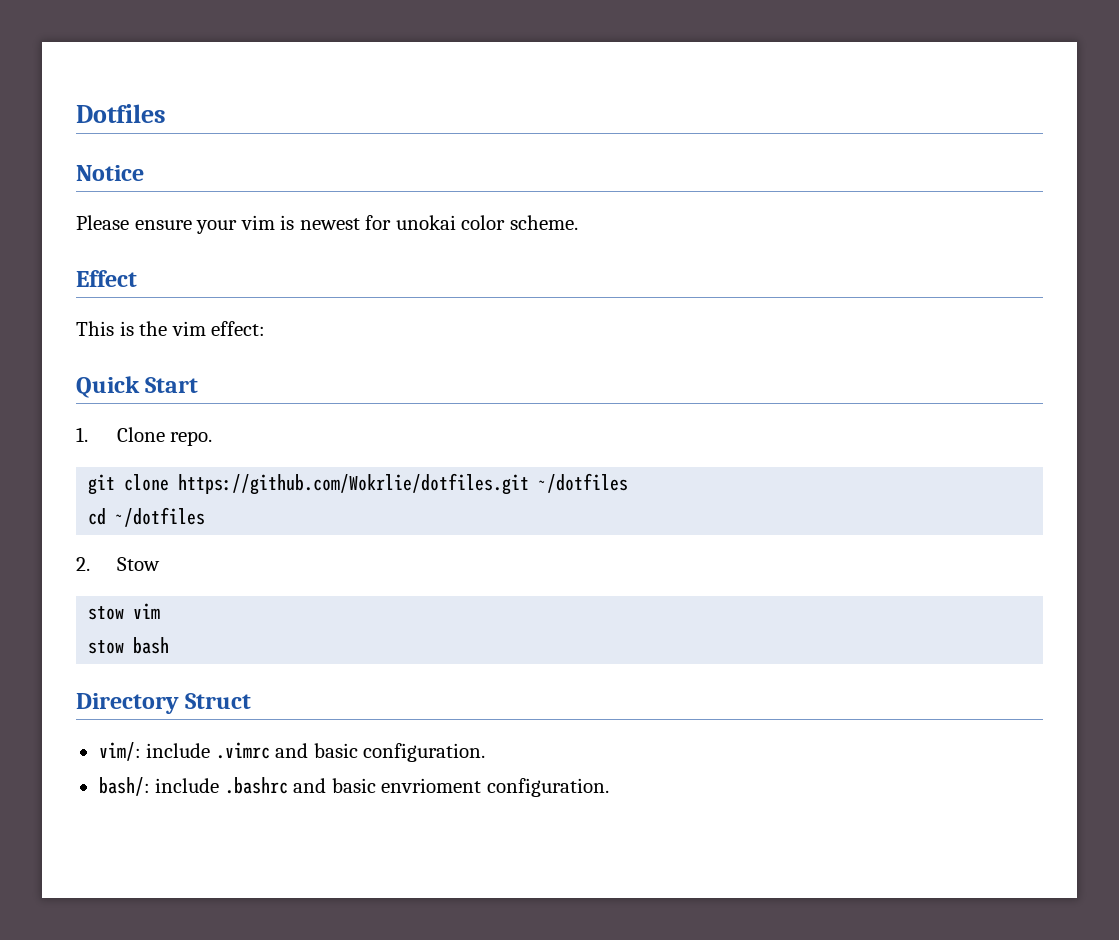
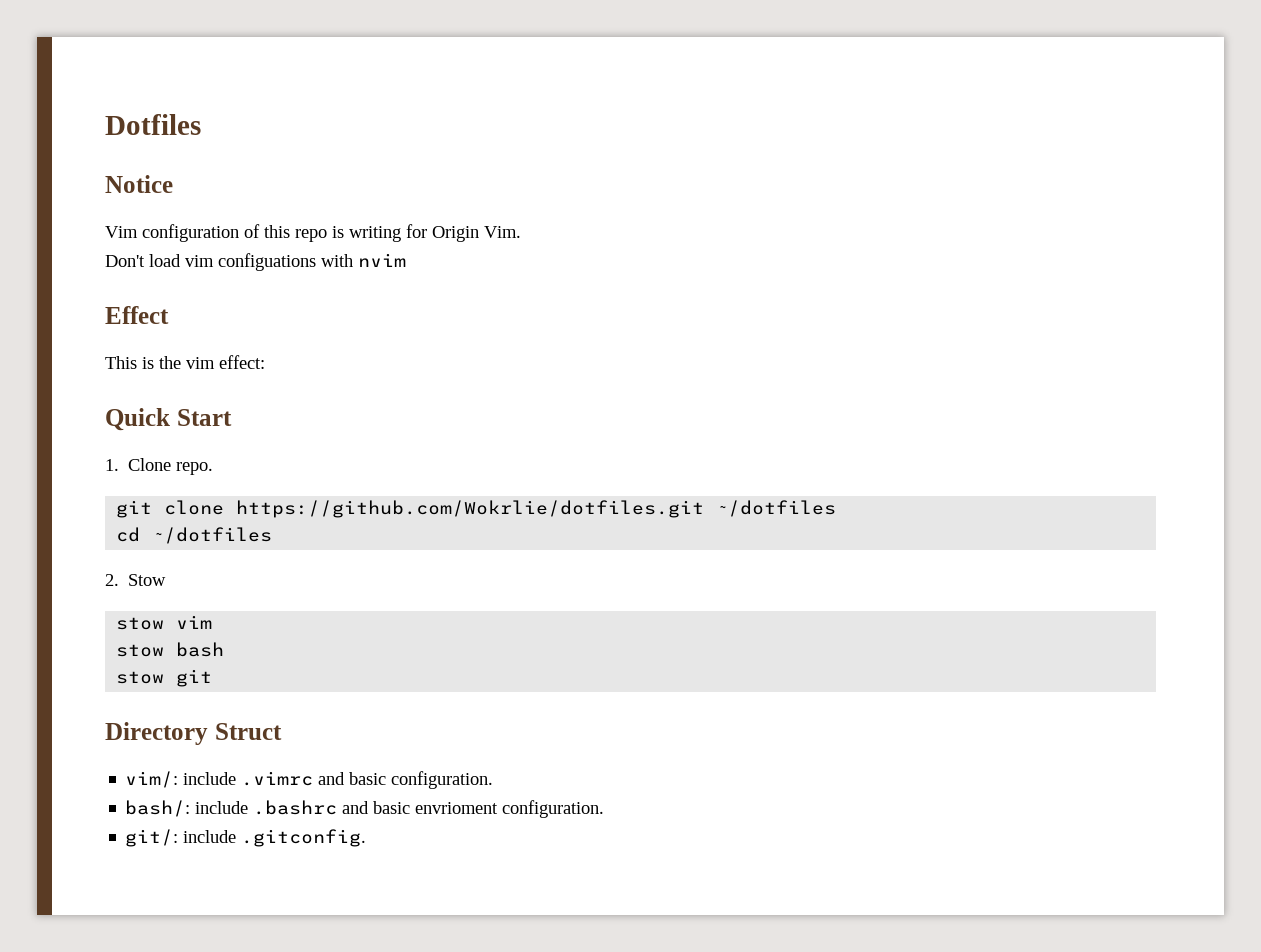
- Please ensure your vim is newest for unokai color scheme.
+ Vim configuration of this repo is writing for Origin Vim.
+ Don't load vim configuations with nvim
+ stow git
+ git/: include .gitconfig.

